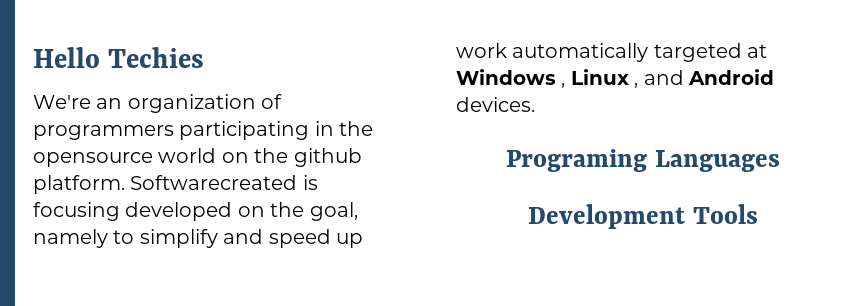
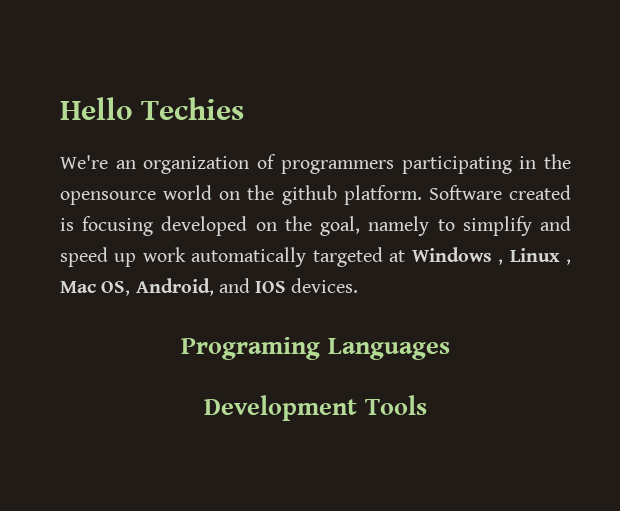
- Softwarecreated is focusing developed on the goal, namely to simplify and speed up work automatically targeted at Windows , Linux , and Android devices.
+ Software created is focusing developed on the goal, namely to simplify and speed up work automatically targeted at Windows , Linux , Mac OS, Android, and IOS devices.

